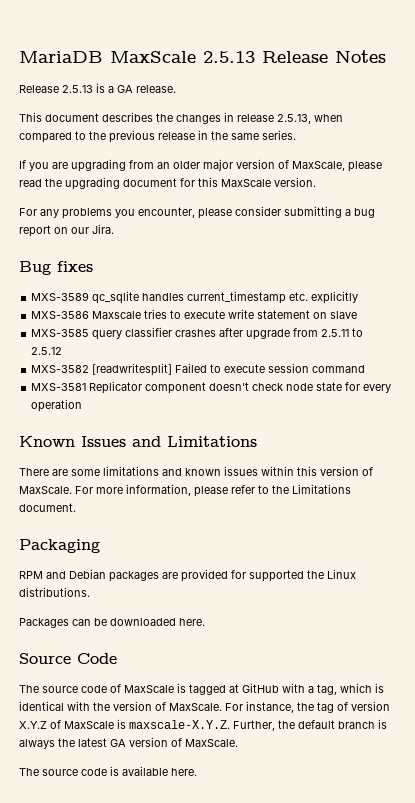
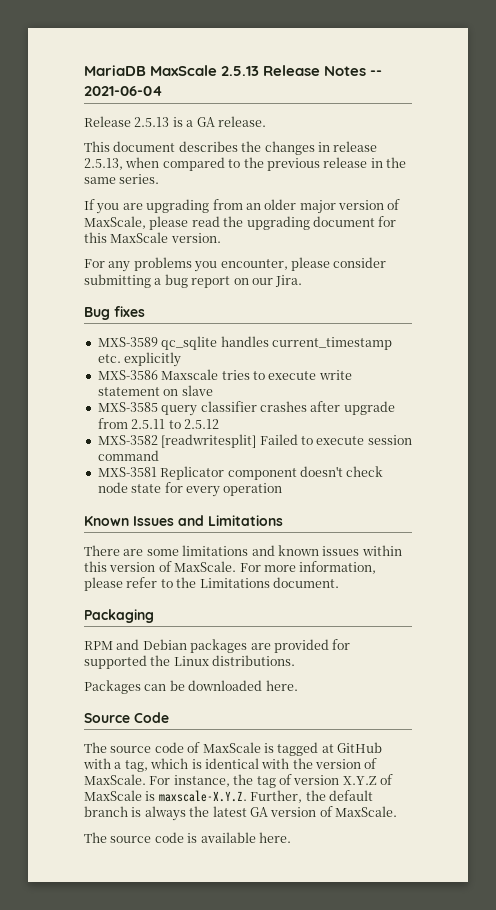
- MariaDB MaxScale 2.5.13 Release Notes
+ MariaDB MaxScale 2.5.13 Release Notes -- 2021-06-04

